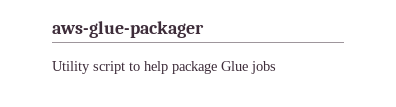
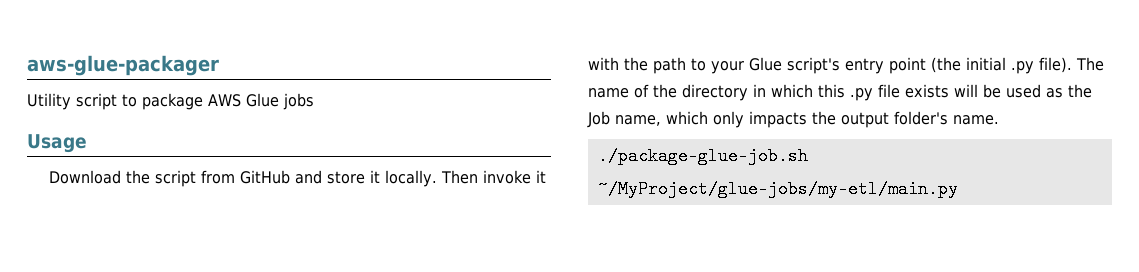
- Utility script to help package Glue jobs
+ Utility script to package AWS Glue jobs
+ Usage
+ Download the script from GitHub and store it locally. Then invoke it with the path to your Glue script's entry point (the initial .py file). The name of the directory in which this .py file exists will be used as the Job name, which only impacts the output folder's name.
+ ./package-glue-job.sh ~/MyProject/glue-jobs/my-etl/main.py

